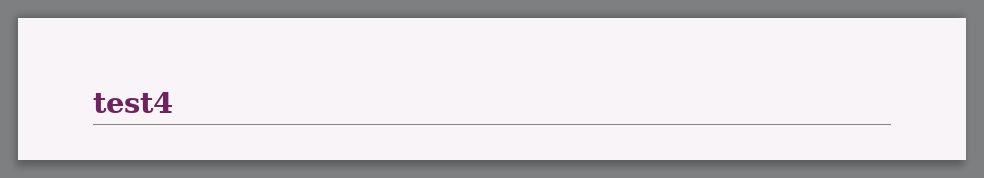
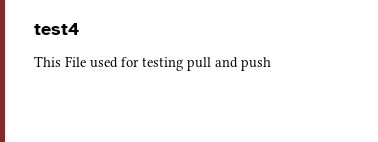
+ This File used for testing pull and push

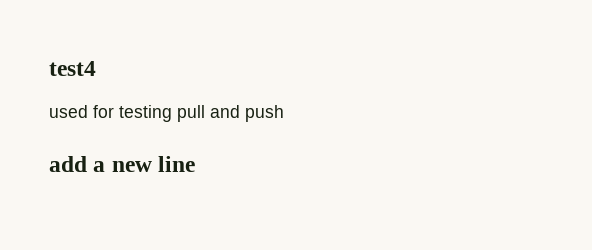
- This File used for testing pull and push
+ used for testing pull and push
+ add a new line

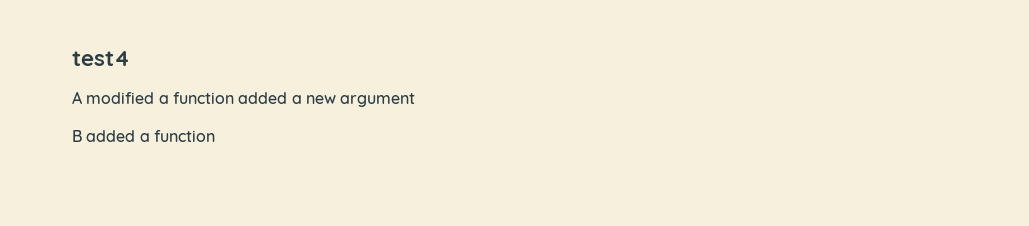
- used for testing pull and push
- add a new line
+ A modified a function added a new argument
+ B added a function

